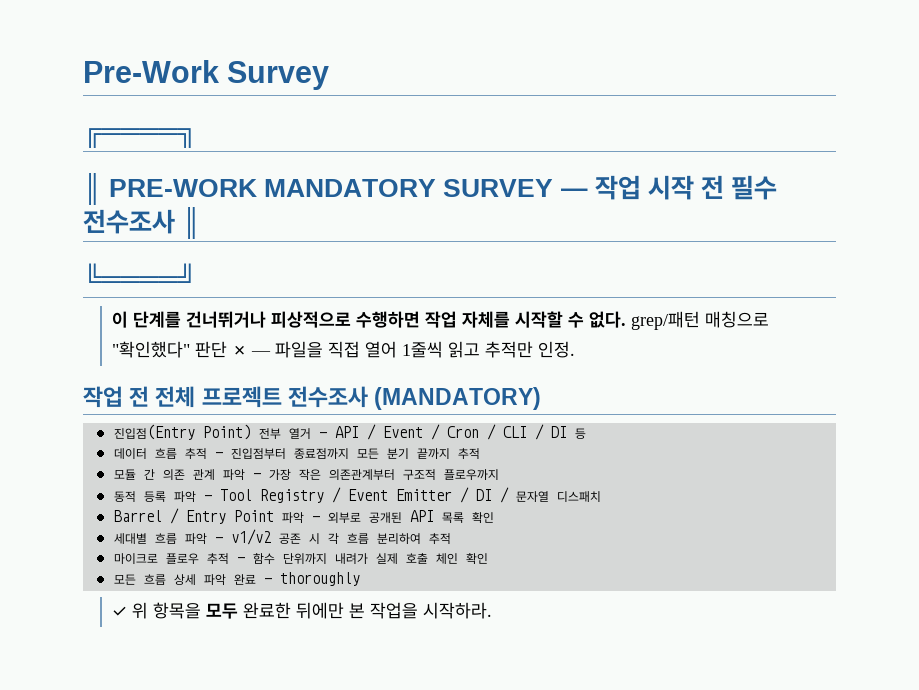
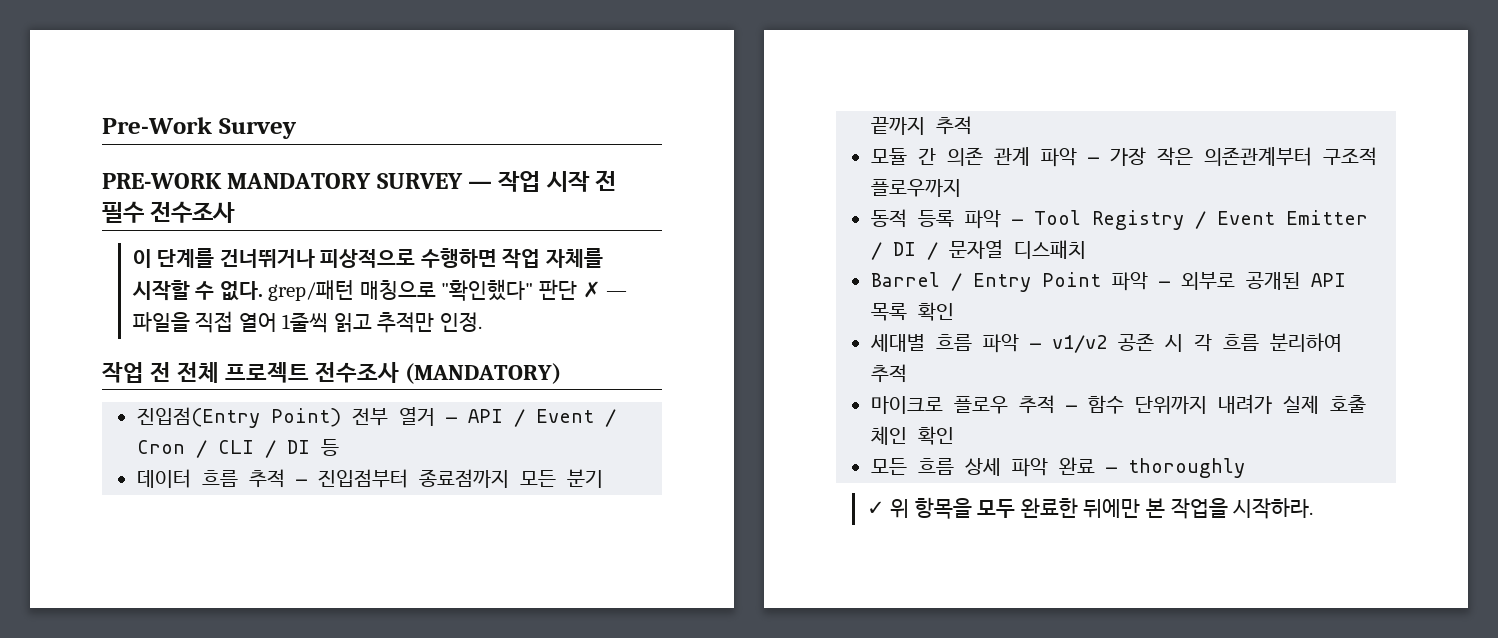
- ╔════╗
- ║ PRE-WORK MANDATORY SURVEY — 작업 시작 전 필수 전수조사 ║
- ╚════╝
+ PRE-WORK MANDATORY SURVEY — 작업 시작 전 필수 전수조사

